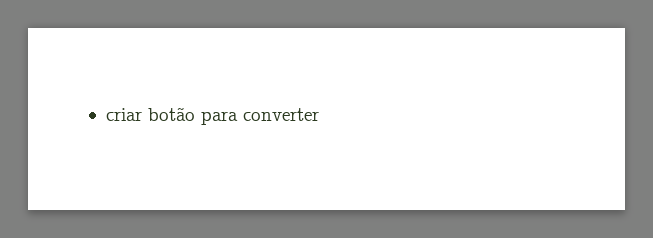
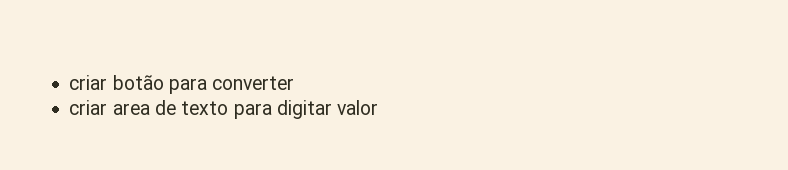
+ criar area de texto para digitar valor

